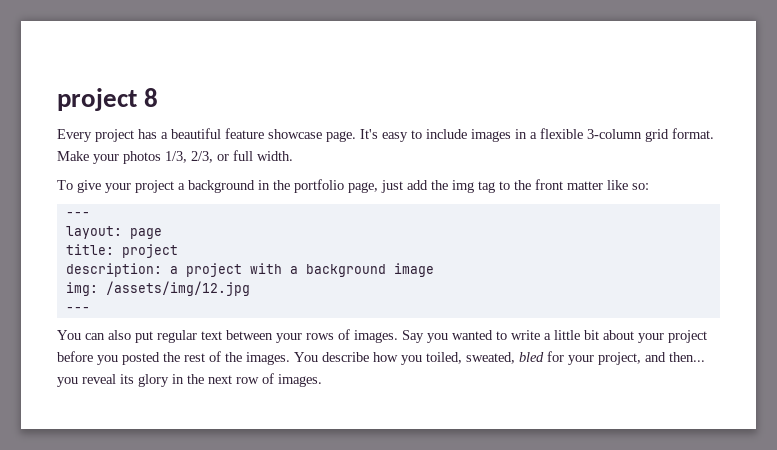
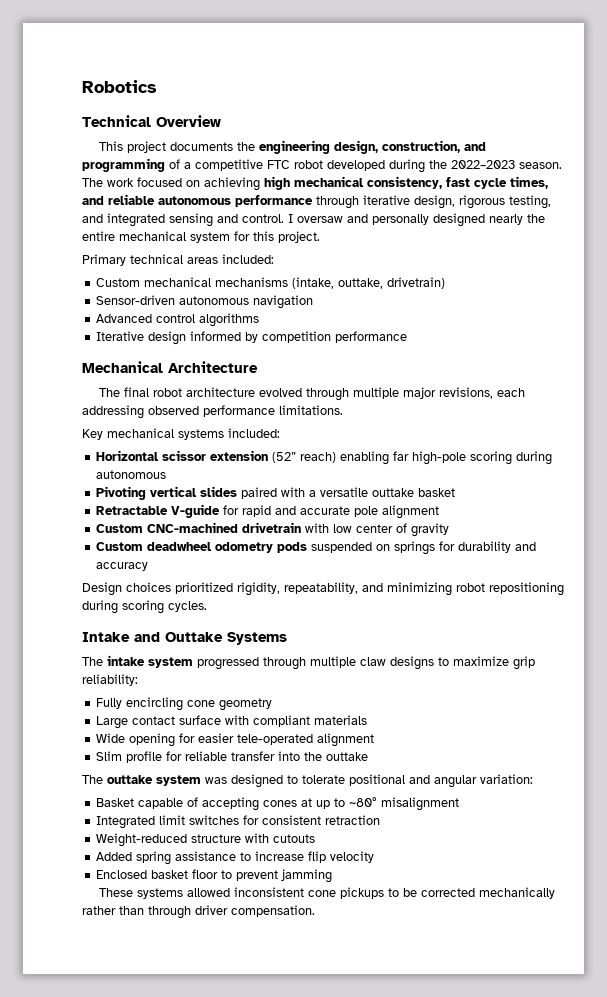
- project 8
- Every project has a beautiful feature showcase page. It's easy to include images in a flexible 3-column grid format. Make your photos 1/3, 2/3, or full width.
- To give your project a background in the portfolio page, just add the img tag to the front matter like so:
- ---
- layout: page
- title: project
- description: a project with a background image
- img: /assets/img/12.jpg
- ---
- You can also put regular text between your rows of images. Say you wanted to write a little bit about your project before you posted the rest of the images. You describe how you toiled, sweated, bled for your project, and then... you reveal its glory in the next row of images.
+ Robotics
+ Technical Overview
+ This project documents the engineering design, construction, and programming of a competitive FTC robot developed during the 2022–2023 season. The work focused on achieving high mechanical consistency, fast cycle times, and reliable autonomous performance through iterative design, rigorous testing, and integrated sensing and control. I oversaw and personally designed nearly the entire mechanical system for this project.
+ Primary technical areas included:
+ Custom mechanical mechanisms (intake, outtake, drivetrain)
+ Sensor-driven autonomous navigation
+ Advanced control algorithms
+ Iterative design informed by competition performance
+ Mechanical Architecture
+ The final robot architecture evolved through multiple major revisions, each addressing observed performance limitations.
+ Key mechanical systems included:
+ Horizontal scissor extension (52” reach) enabling far high-pole scoring during autonomous
+ Pivoting vertical slides paired with a versatile outtake basket
+ Retractable V-guide for rapid and accurate pole alignment
+ Custom CNC-machined drivetrain with low center of gravity
+ Custom deadwheel odometry pods suspended on springs for durability and accuracy
+ Design choices prioritized rigidity, repeatability, and minimizing robot repositioning during scoring cycles.
+ Intake and Outtake Systems
+ The intake system progressed through multiple claw designs to maximize grip reliability:
+ Fully encircling cone geometry
+ Large contact surface with compliant materials
+ Wide opening for easier tele-operated alignment
+ Slim profile for reliable transfer into the outtake
+ The outtake system was designed to tolerate positional and angular variation:
+ Basket capable of accepting cones at up to ~80° misalignment
+ Integrated limit switches for consistent retraction
+ Weight-reduced structure with cutouts
+ Added spring assistance to increase flip velocity
+ Enclosed basket floor to prevent jamming
+ These systems allowed inconsistent cone pickups to be corrected mechanically rather than through driver compensation.

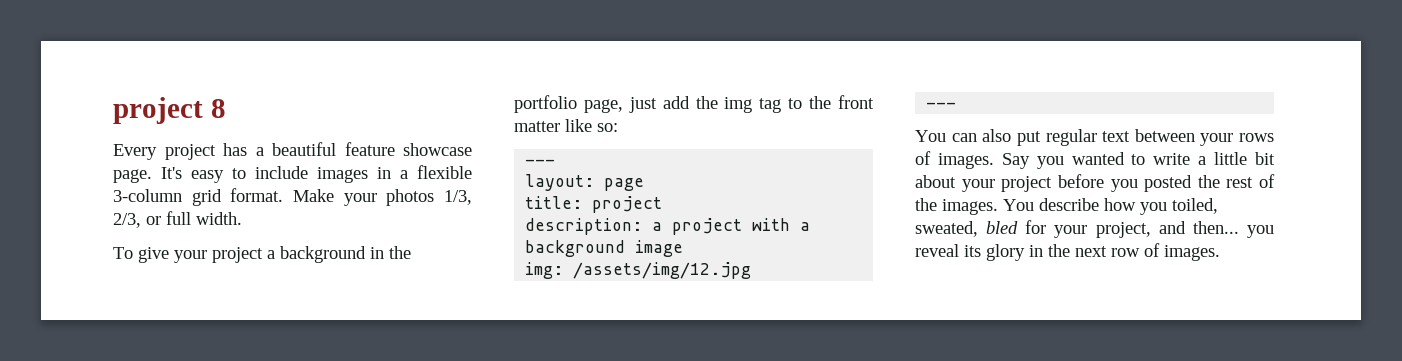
- Robotics
- Technical Overview
- This project documents the engineering design, construction, and programming of a competitive FTC robot developed during the 2022–2023 season. The work focused on achieving high mechanical consistency, fast cycle times, and reliable autonomous performance through iterative design, rigorous testing, and integrated sensing and control. I oversaw and personally designed nearly the entire mechanical system for this project.
- Primary technical areas included:
- Custom mechanical mechanisms (intake, outtake, drivetrain)
- Sensor-driven autonomous navigation
- Advanced control algorithms
- Iterative design informed by competition performance
- Mechanical Architecture
- The final robot architecture evolved through multiple major revisions, each addressing observed performance limitations.
- Key mechanical systems included:
- Horizontal scissor extension (52” reach) enabling far high-pole scoring during autonomous
- Pivoting vertical slides paired with a versatile outtake basket
- Retractable V-guide for rapid and accurate pole alignment
- Custom CNC-machined drivetrain with low center of gravity
- Custom deadwheel odometry pods suspended on springs for durability and accuracy
- Design choices prioritized rigidity, repeatability, and minimizing robot repositioning during scoring cycles.
- Intake and Outtake Systems
- The intake system progressed through multiple claw designs to maximize grip reliability:
- Fully encircling cone geometry
- Large contact surface with compliant materials
- Wide opening for easier tele-operated alignment
- Slim profile for reliable transfer into the outtake
- The outtake system was designed to tolerate positional and angular variation:
- Basket capable of accepting cones at up to ~80° misalignment
- Integrated limit switches for consistent retraction
- Weight-reduced structure with cutouts
- Added spring assistance to increase flip velocity
- Enclosed basket floor to prevent jamming
- These systems allowed inconsistent cone pickups to be corrected mechanically rather than through driver compensation.
+ project 8
+ Every project has a beautiful feature showcase page. It's easy to include images in a flexible 3-column grid format. Make your photos 1/3, 2/3, or full width.
+ To give your project a background in the portfolio page, just add the img tag to the front matter like so:
+ ---
+ layout: page
+ title: project
+ description: a project with a background image
+ img: /assets/img/12.jpg
+ ---
+ You can also put regular text between your rows of images. Say you wanted to write a little bit about your project before you posted the rest of the images. You describe how you toiled, sweated, bled for your project, and then... you reveal its glory in the next row of images.

